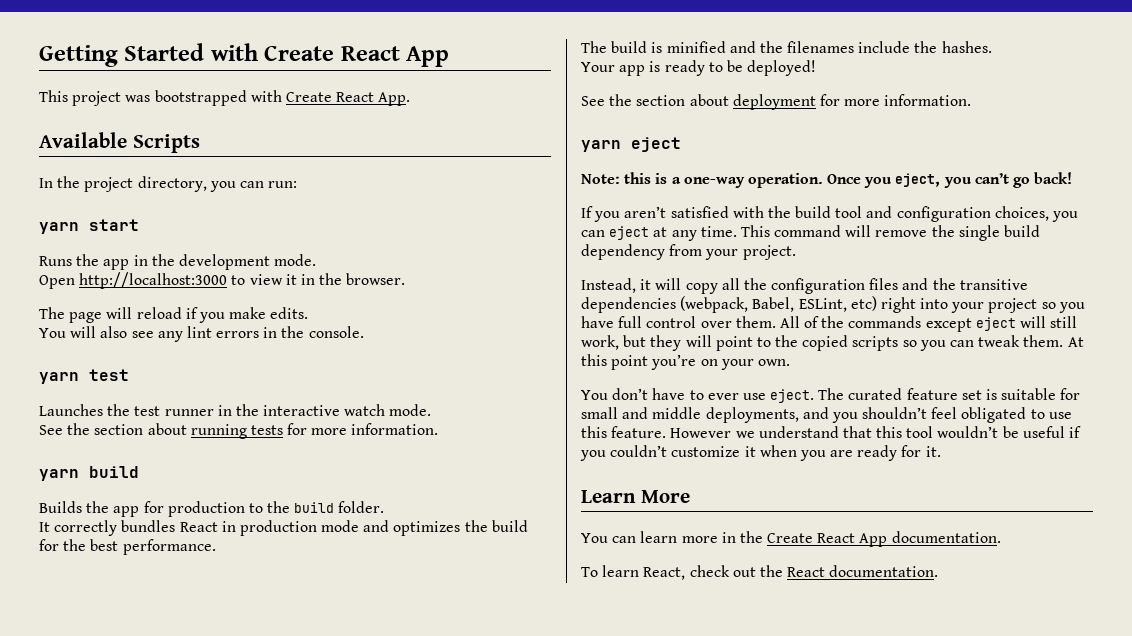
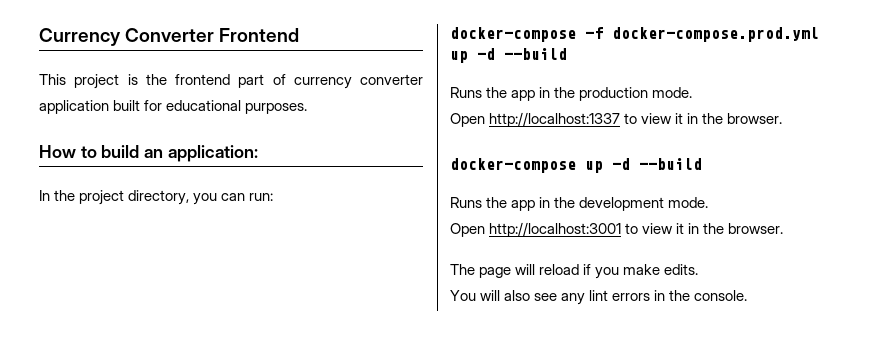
- Getting Started with Create React App
- This project was bootstrapped with Create React App.
- Available Scripts
+ Currency Converter Frontend
+ This project is the frontend part of currency converter application built for educational purposes.
+ How to build an application:
- yarn start
+ docker-compose -f docker-compose.prod.yml up -d --build
+ Runs the app in the production mode.
+ Open http://localhost:1337 to view it in the browser.
+ docker-compose up -d --build
- Open http://localhost:3000 to view it in the browser.
+ Open http://localhost:3001 to view it in the browser.
- yarn test
- Launches the test runner in the interactive watch mode.
- See the section about running tests for more information.
- yarn build
- Builds the app for production to the build folder.
- It correctly bundles React in production mode and optimizes the build for the best performance.
- The build is minified and the filenames include the hashes.
- Your app is ready to be deployed!
- See the section about deployment for more information.
- yarn eject
- Note: this is a one-way operation. Once you eject, you can’t go back!
- If you aren’t satisfied with the build tool and configuration choices, you can eject at any time. This command will remove the single build dependency from your project.
- Instead, it will copy all the configuration files and the transitive dependencies (webpack, Babel, ESLint, etc) right into your project so you have full control over them. All of the commands except eject will still work, but they will point to the copied scripts so you can tweak them. At this point you’re on your own.
- You don’t have to ever use eject. The curated feature set is suitable for small and middle deployments, and you shouldn’t feel obligated to use this feature. However we understand that this tool wouldn’t be useful if you couldn’t customize it when you are ready for it.
- Learn More
- You can learn more in the Create React App documentation.
- To learn React, check out the React documentation.

